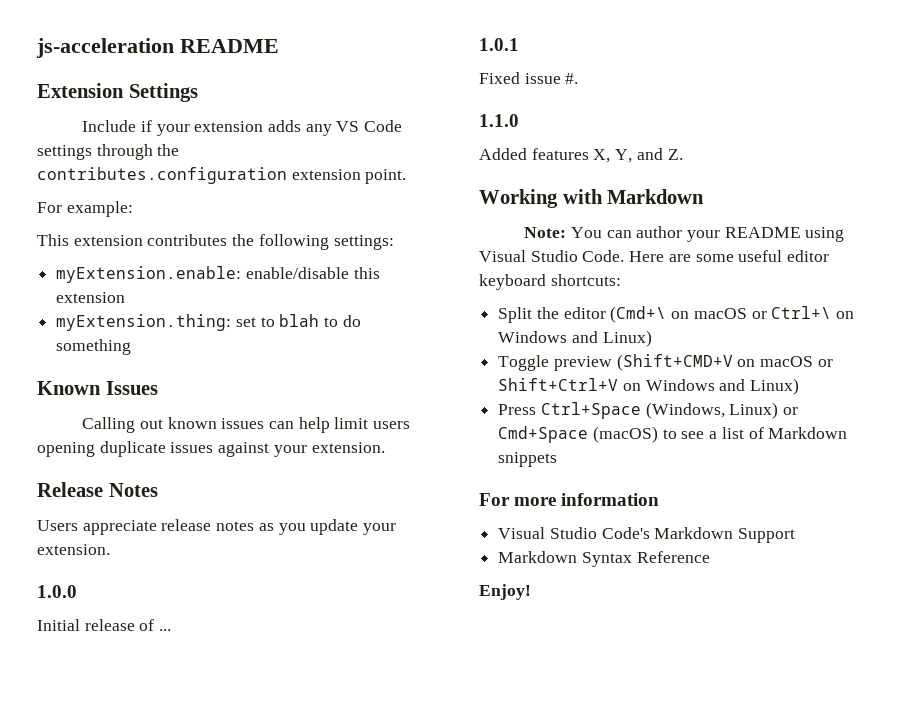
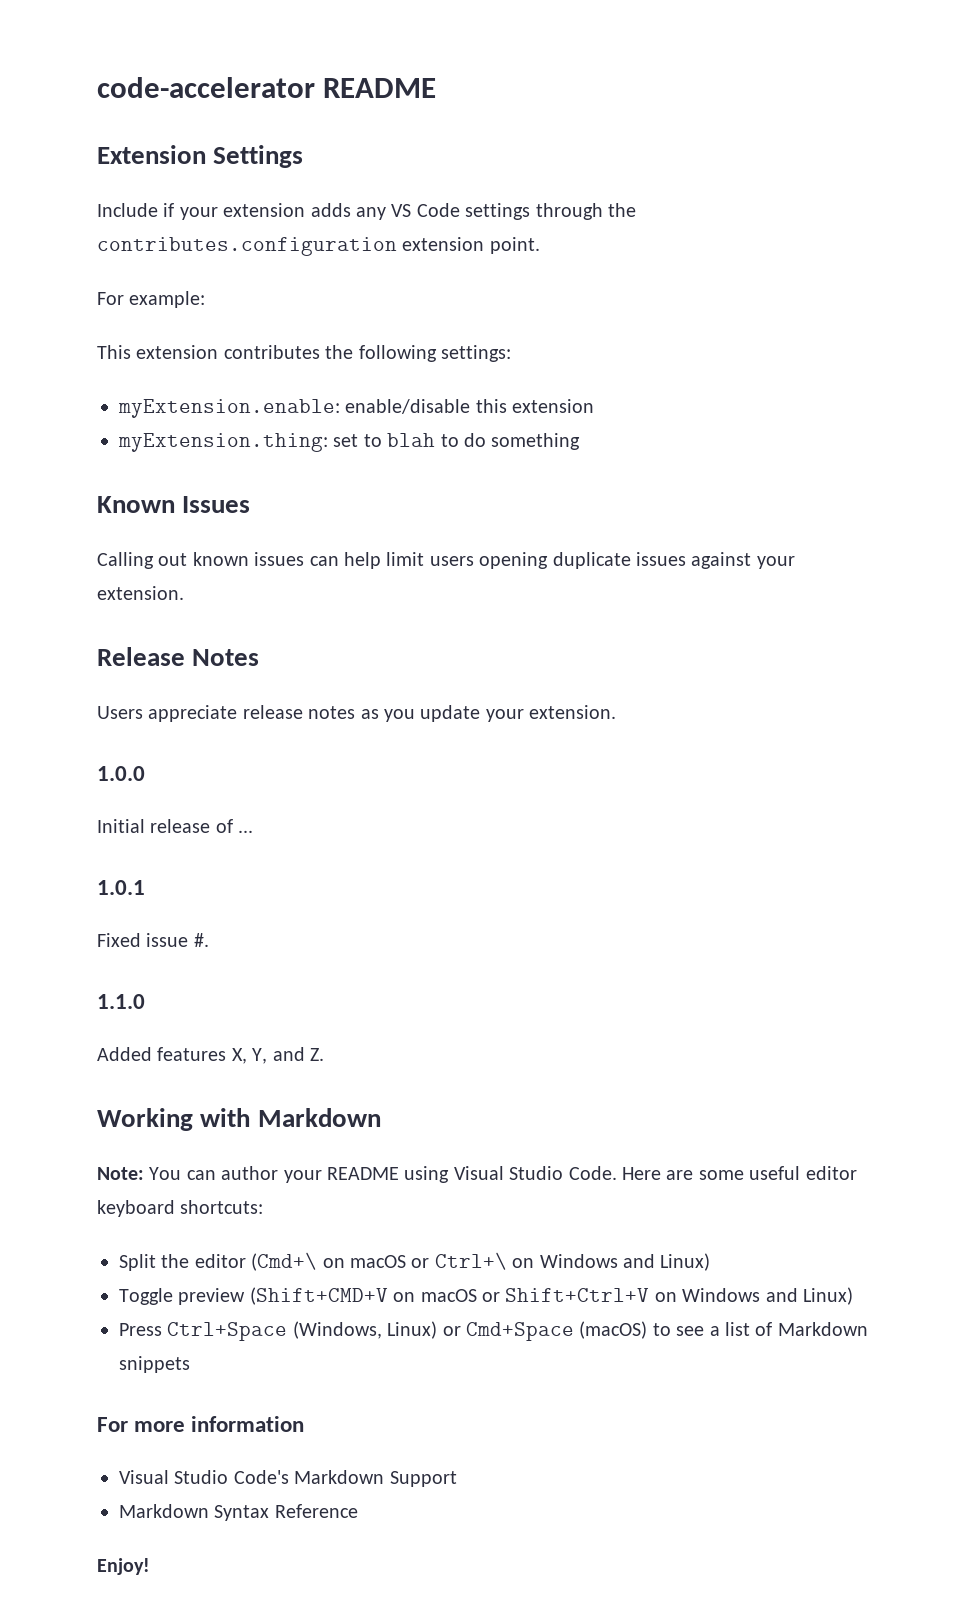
- js-acceleration README
+ code-accelerator README

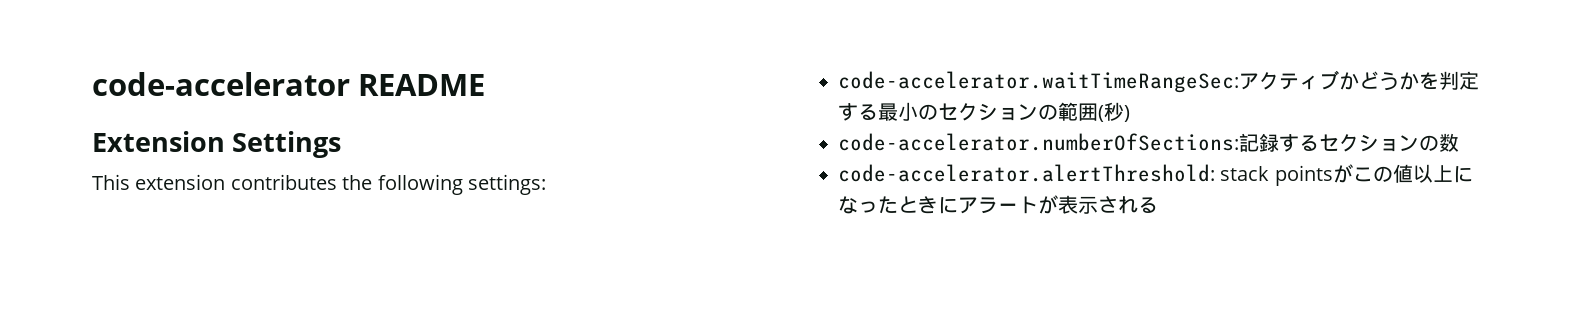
- Include if your extension adds any VS Code settings through the contributes.configuration extension point.
- For example:
- myExtension.enable: enable/disable this extension
- myExtension.thing: set to blah to do something
- Known Issues
- Calling out known issues can help limit users opening duplicate issues against your extension.
- Release Notes
- Users appreciate release notes as you update your extension.
- 1.0.0
- Initial release of ...
- 1.0.1
- Fixed issue #.
- 1.1.0
- Added features X, Y, and Z.
- Working with Markdown
- Note: You can author your README using Visual Studio Code. Here are some useful editor keyboard shortcuts:
- Split the editor (Cmd+\ on macOS or Ctrl+\ on Windows and Linux)
- Toggle preview (Shift+CMD+V on macOS or Shift+Ctrl+V on Windows and Linux)
- Press Ctrl+Space (Windows, Linux) or Cmd+Space (macOS) to see a list of Markdown snippets
- For more information
- Visual Studio Code's Markdown Support
- Markdown Syntax Reference
- Enjoy!
+ code-accelerator.waitTimeRangeSec:アクティブかどうかを判定する最小のセクションの範囲(秒)
+ code-accelerator.numberOfSections:記録するセクションの数
+ code-accelerator.alertThreshold: stack pointsがこの値以上になったときにアラートが表示される

